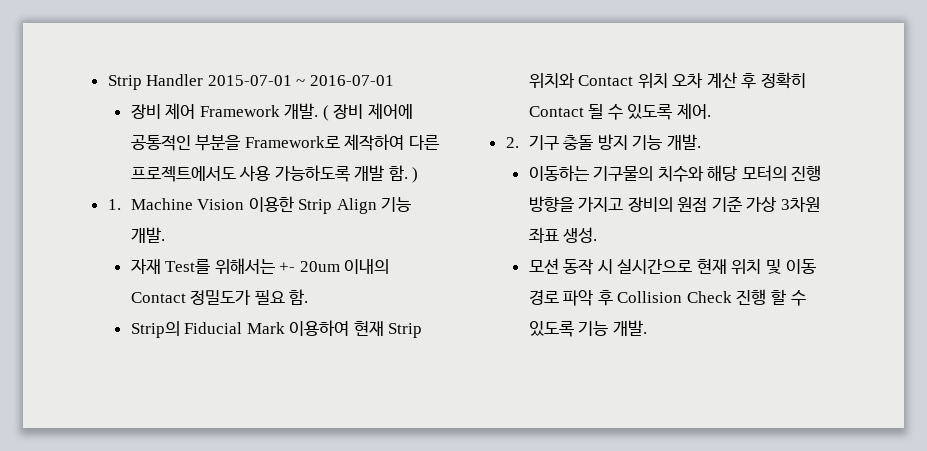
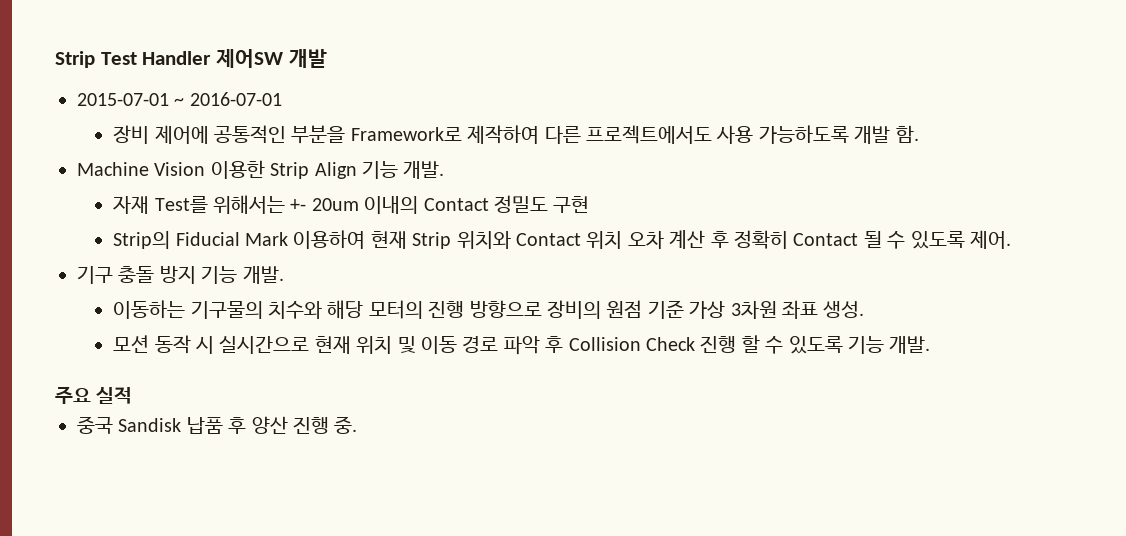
- Strip Handler 2015-07-01 ~ 2016-07-01
+ Strip Test Handler 제어SW 개발
+ 2015-07-01 ~ 2016-07-01
- 장비 제어 Framework 개발. ( 장비 제어에 공통적인 부분을 Framework로 제작하여 다른 프로젝트에서도 사용 가능하도록 개발 함. )
- 1. Machine Vision 이용한 Strip Align 기능 개발.
+ 장비 제어에 공통적인 부분을 Framework로 제작하여 다른 프로젝트에서도 사용 가능하도록 개발 함.
+ Machine Vision 이용한 Strip Align 기능 개발.
- 자재 Test를 위해서는 +- 20um 이내의 Contact 정밀도가 필요 함.
+ 자재 Test를 위해서는 +- 20um 이내의 Contact 정밀도 구현
- 2. 기구 충돌 방지 기능 개발.
+ 기구 충돌 방지 기능 개발.
- 이동하는 기구물의 치수와 해당 모터의 진행 방향을 가지고 장비의 원점 기준 가상 3차원 좌표 생성.
+ 이동하는 기구물의 치수와 해당 모터의 진행 방향으로 장비의 원점 기준 가상 3차원 좌표 생성.
+ 주요 실적
+ 중국 Sandisk 납품 후 양산 진행 중.

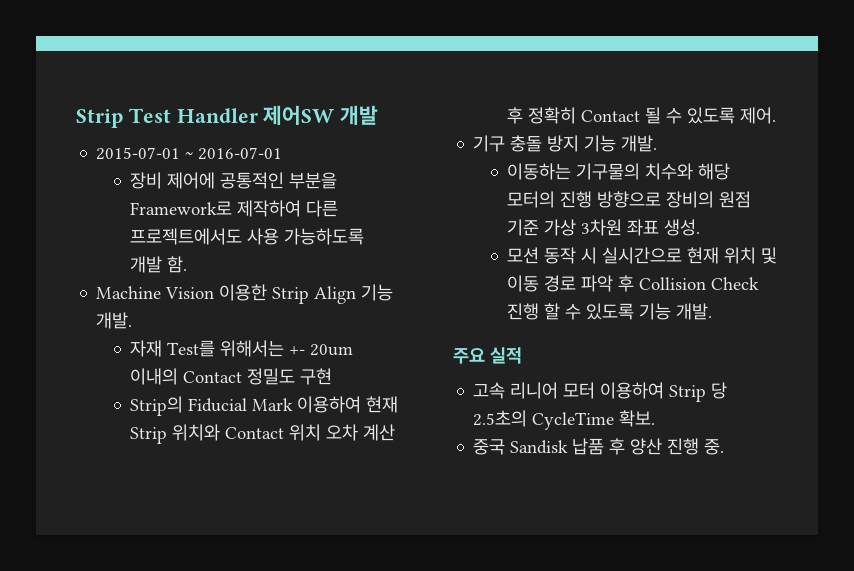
+ 고속 리니어 모터 이용하여 Strip 당 2.5초의 CycleTime 확보.

